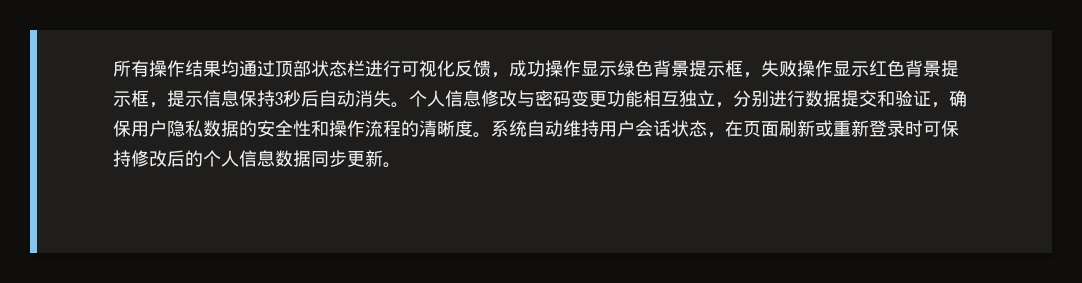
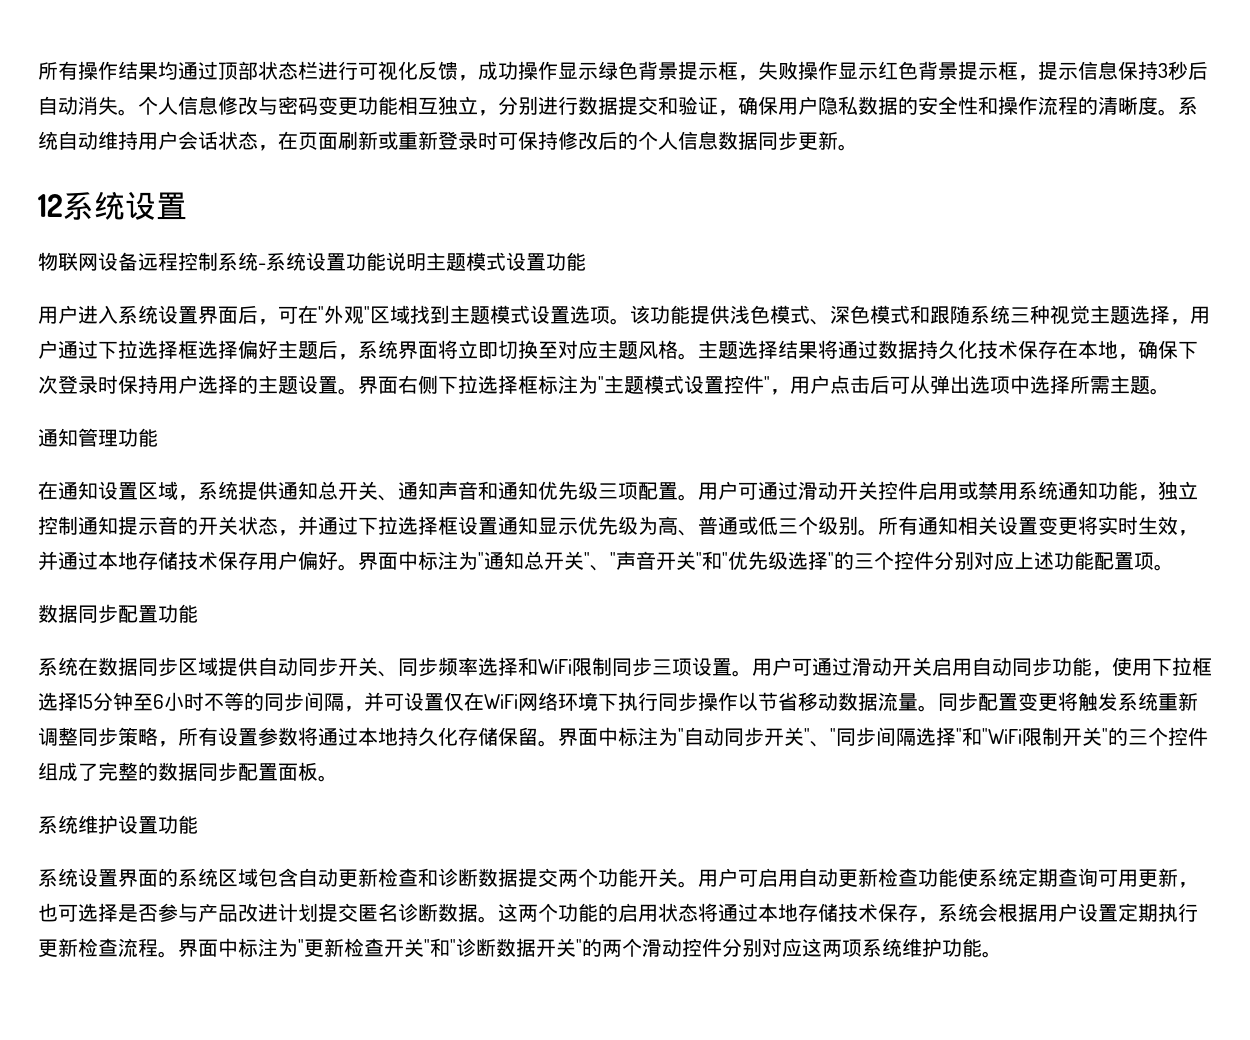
+ 12系统设置
+ 物联网设备远程控制系统-系统设置功能说明主题模式设置功能
+ 用户进入系统设置界面后，可在"外观"区域找到主题模式设置选项。该功能提供浅色模式、深色模式和跟随系统三种视觉主题选择，用户通过下拉选择框选择偏好主题后，系统界面将立即切换至对应主题风格。主题选择结果将通过数据持久化技术保存在本地，确保下次登录时保持用户选择的主题设置。界面右侧下拉选择框标注为"主题模式设置控件"，用户点击后可从弹出选项中选择所需主题。
+ 通知管理功能
+ 在通知设置区域，系统提供通知总开关、通知声音和通知优先级三项配置。用户可通过滑动开关控件启用或禁用系统通知功能，独立控制通知提示音的开关状态，并通过下拉选择框设置通知显示优先级为高、普通或低三个级别。所有通知相关设置变更将实时生效，并通过本地存储技术保存用户偏好。界面中标注为"通知总开关"、"声音开关"和"优先级选择"的三个控件分别对应上述功能配置项。
+ 数据同步配置功能
+ 系统在数据同步区域提供自动同步开关、同步频率选择和WiFi限制同步三项设置。用户可通过滑动开关启用自动同步功能，使用下拉框选择15分钟至6小时不等的同步间隔，并可设置仅在WiFi网络环境下执行同步操作以节省移动数据流量。同步配置变更将触发系统重新调整同步策略，所有设置参数将通过本地持久化存储保留。界面中标注为"自动同步开关"、"同步间隔选择"和"WiFi限制开关"的三个控件组成了完整的数据同步配置面板。
+ 系统维护设置功能
+ 系统设置界面的系统区域包含自动更新检查和诊断数据提交两个功能开关。用户可启用自动更新检查功能使系统定期查询可用更新，也可选择是否参与产品改进计划提交匿名诊断数据。这两个功能的启用状态将通过本地存储技术保存，系统会根据用户设置定期执行更新检查流程。界面中标注为"更新检查开关"和"诊断数据开关"的两个滑动控件分别对应这两项系统维护功能。

